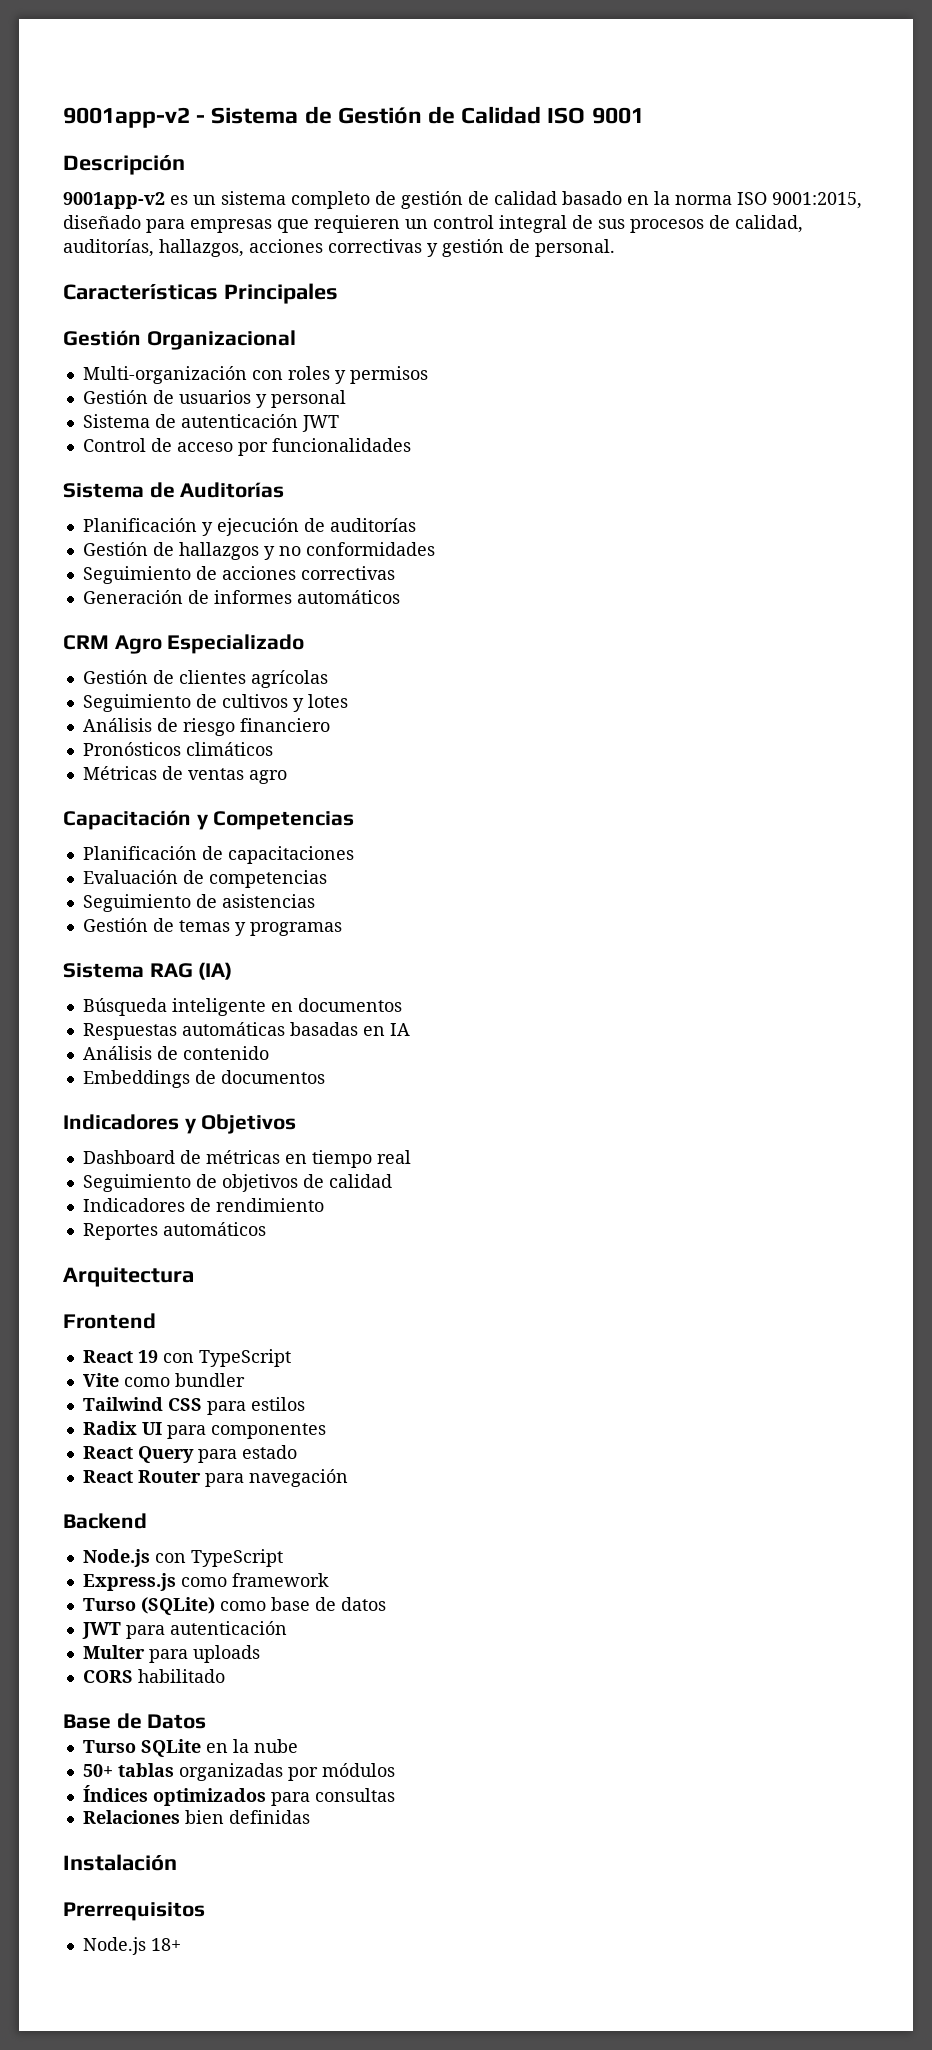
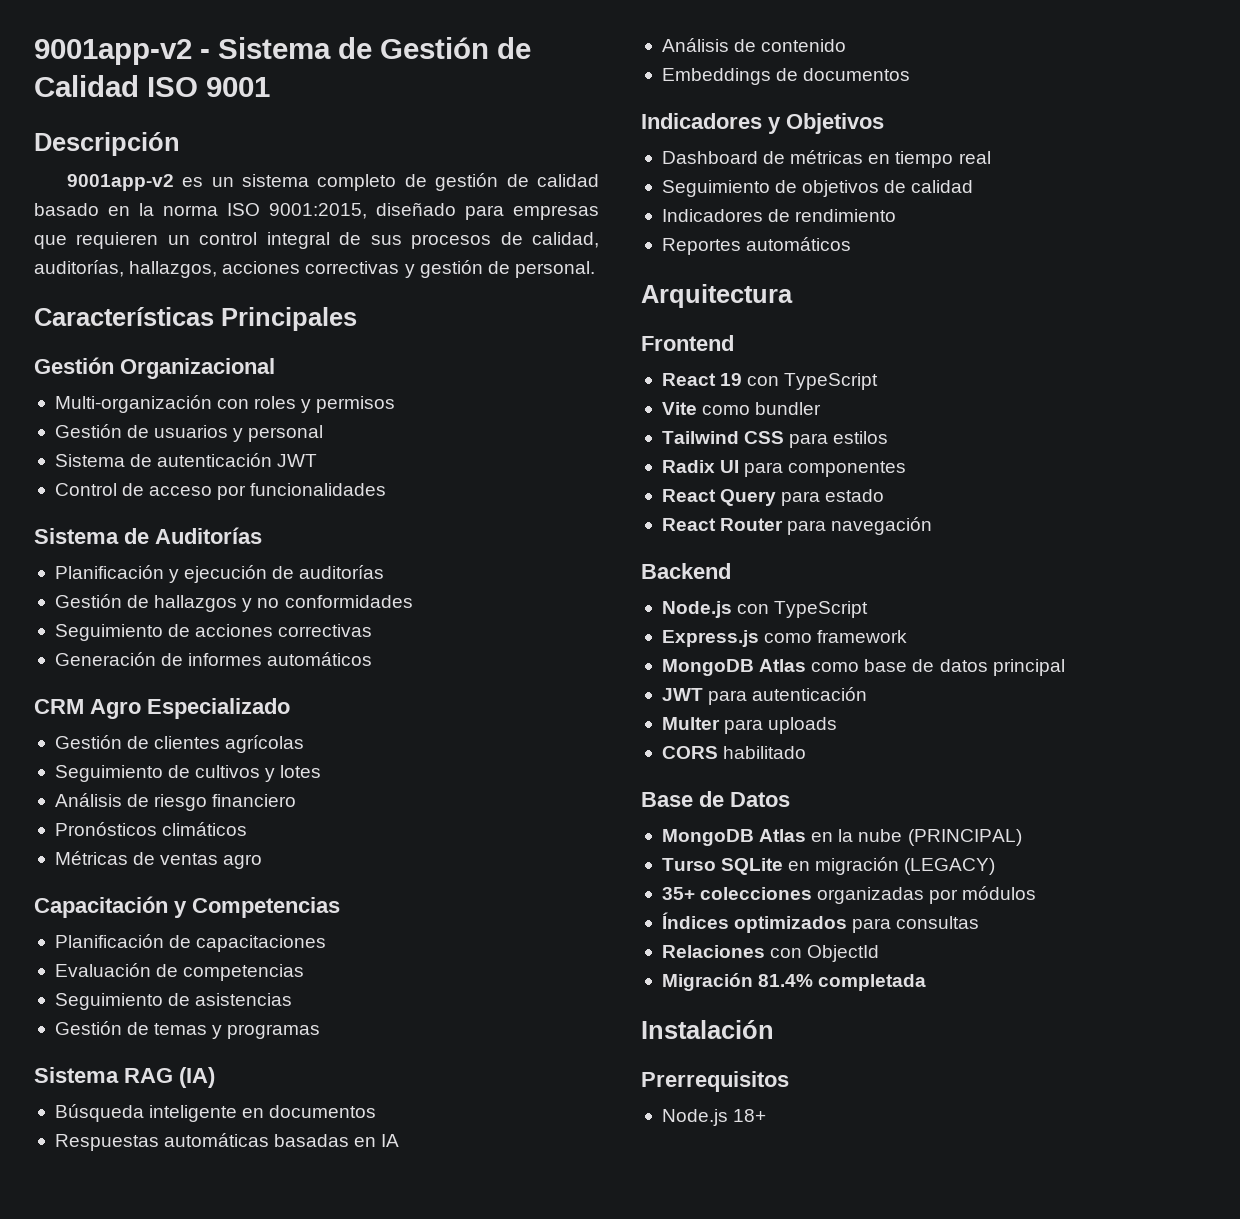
- Turso (SQLite) como base de datos
+ MongoDB Atlas como base de datos principal
+ MongoDB Atlas en la nube (PRINCIPAL)
- Turso SQLite en la nube
- 50+ tablas organizadas por módulos
+ Turso SQLite en migración (LEGACY)
+ 35+ colecciones organizadas por módulos
- Relaciones bien definidas
+ Relaciones con ObjectId
+ Migración 81.4% completada

